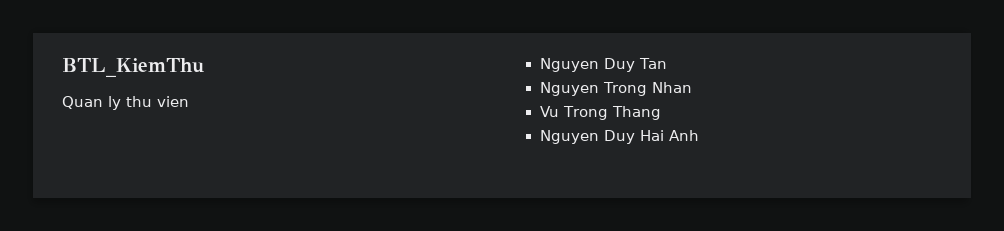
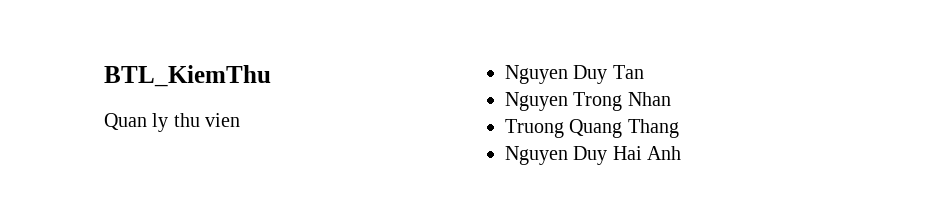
- Vu Trong Thang
+ Truong Quang Thang

